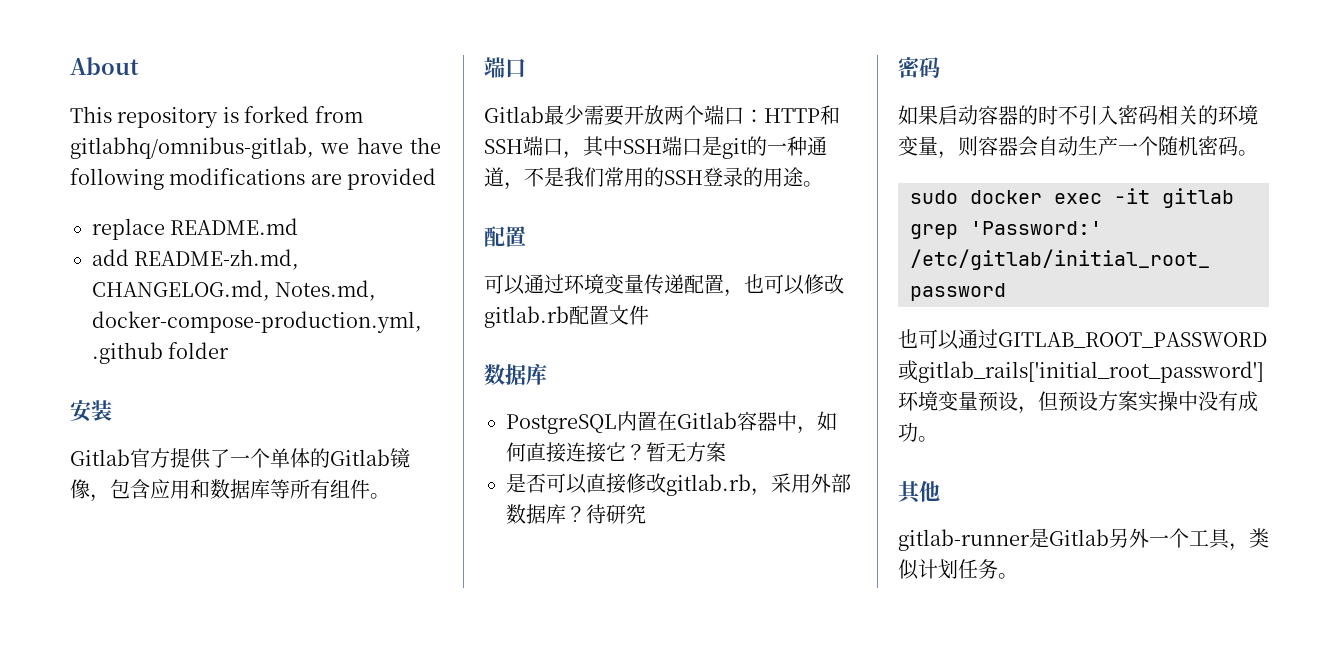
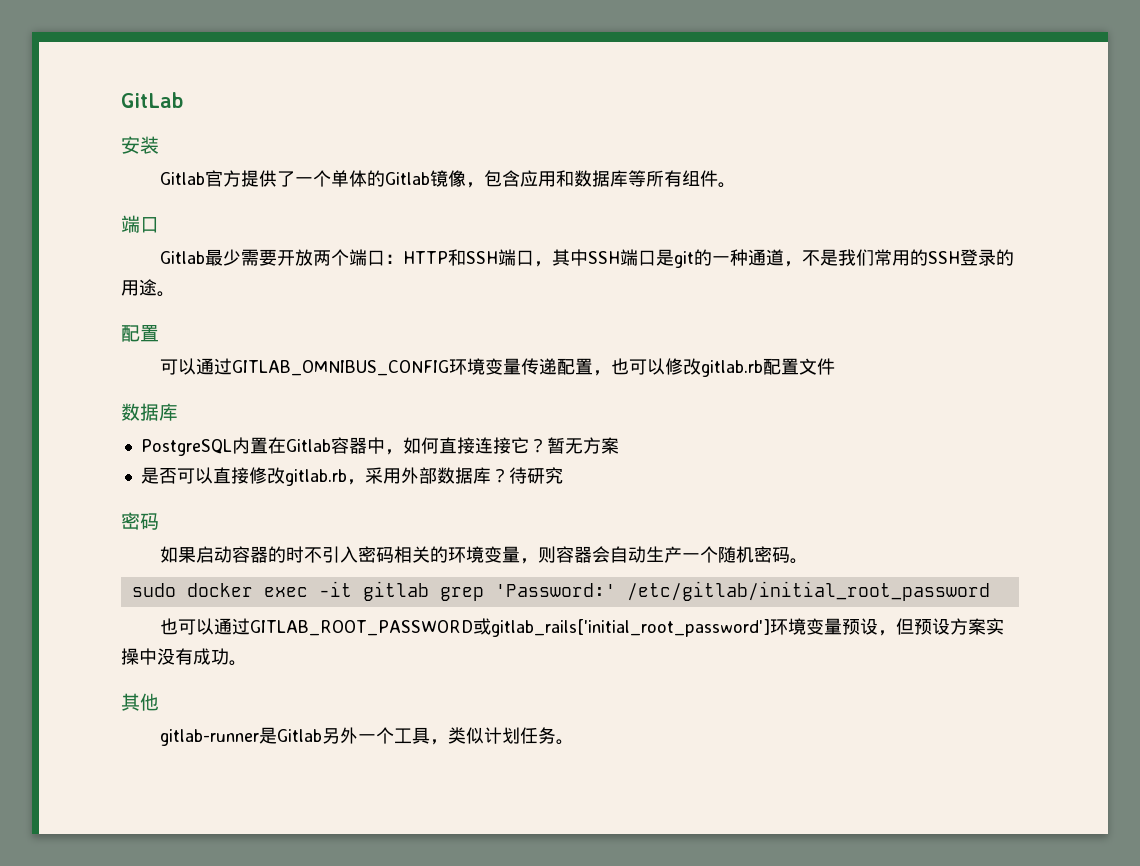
- About
- This repository is forked from gitlabhq/omnibus-gitlab, we have the following modifications are provided
- replace README.md
- add README-zh.md, CHANGELOG.md, Notes.md, docker-compose-production.yml, .github folder
+ GitLab
- 可以通过环境变量传递配置，也可以修改gitlab.rb配置文件
+ 可以通过GITLAB_OMNIBUS_CONFIG环境变量传递配置，也可以修改gitlab.rb配置文件

